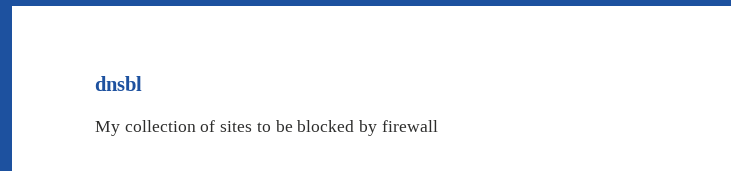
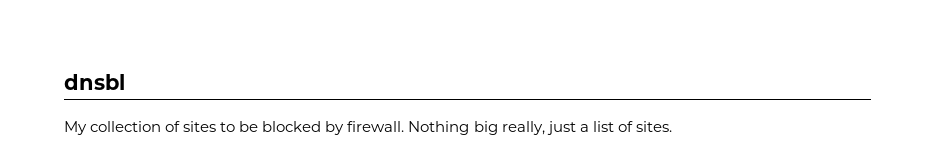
- My collection of sites to be blocked by firewall
+ My collection of sites to be blocked by firewall. Nothing big really, just a list of sites.

